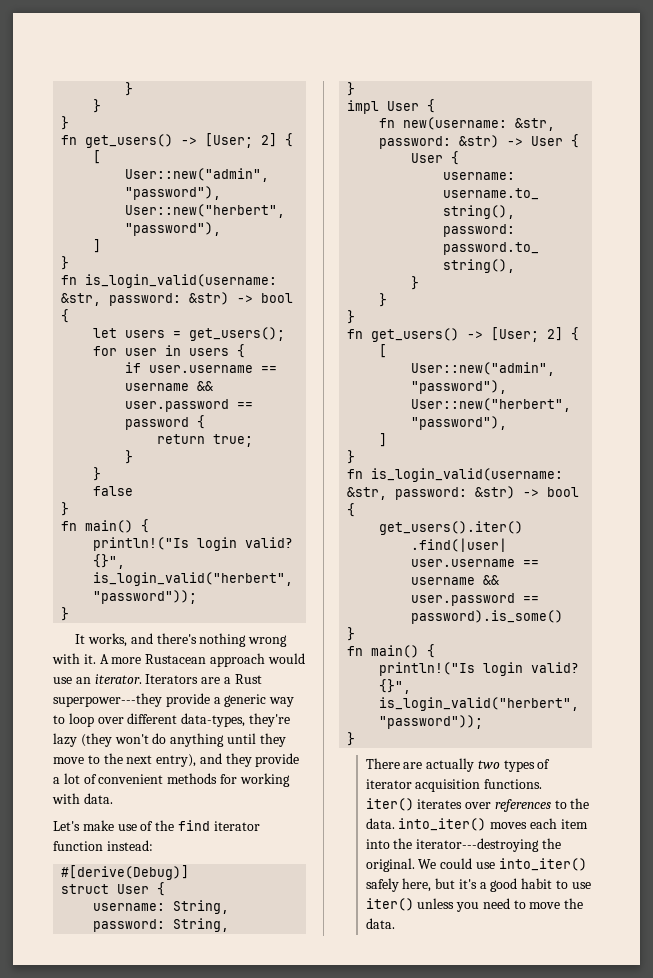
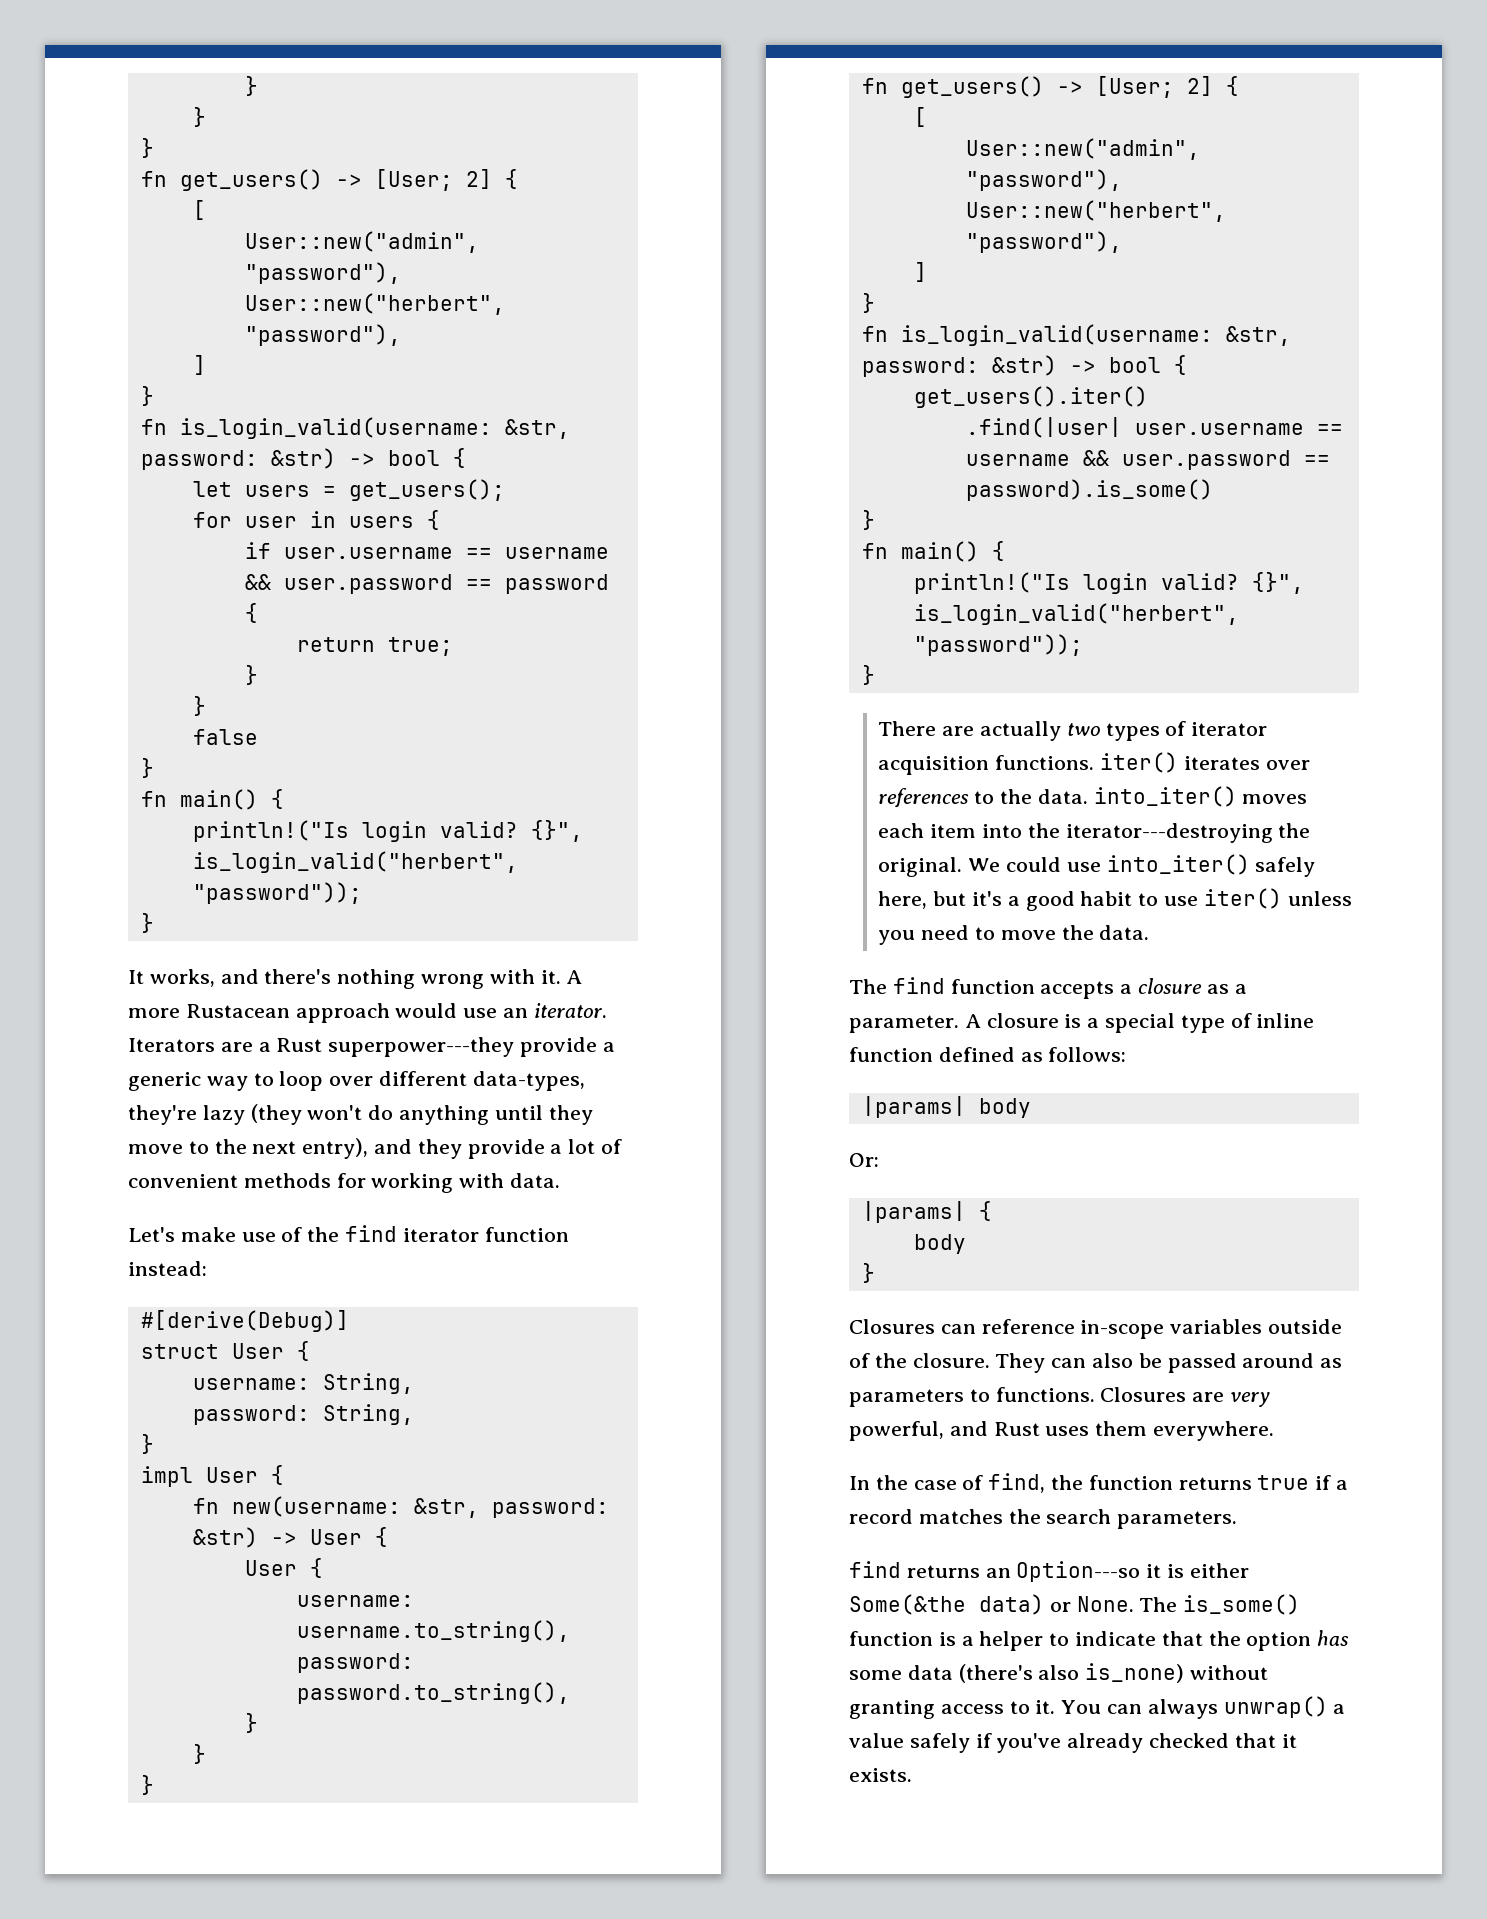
+ The find function accepts a closure as a parameter. A closure is a special type of inline function defined as follows:
+ |params| body
+ Or:
+ |params| {
+ body
+ }
+ Closures can reference in-scope variables outside of the closure. They can also be passed around as parameters to functions. Closures are very powerful, and Rust uses them everywhere.
+ In the case of find, the function returns true if a record matches the search parameters.
+ find returns an Option---so it is either Some(&the data) or None. The is_some() function is a helper to indicate that the option has some data (there's also is_none) without granting access to it. You can always unwrap() a value safely if you've already checked that it exists.

